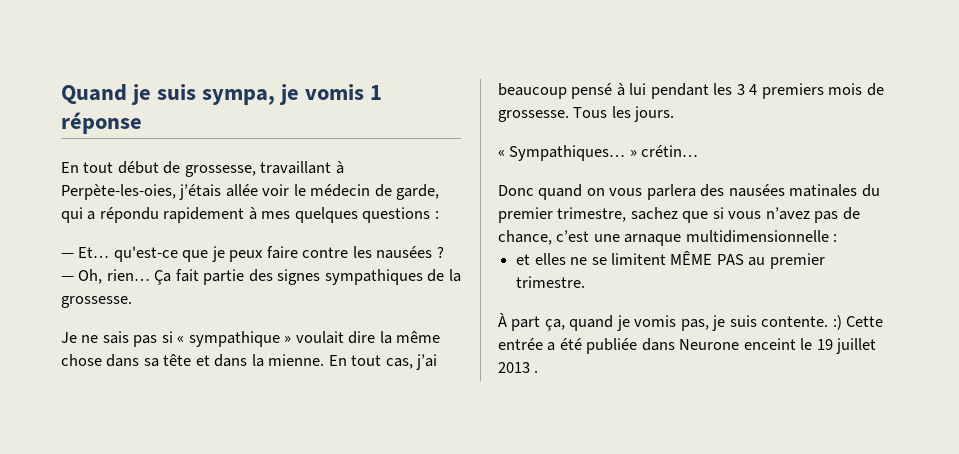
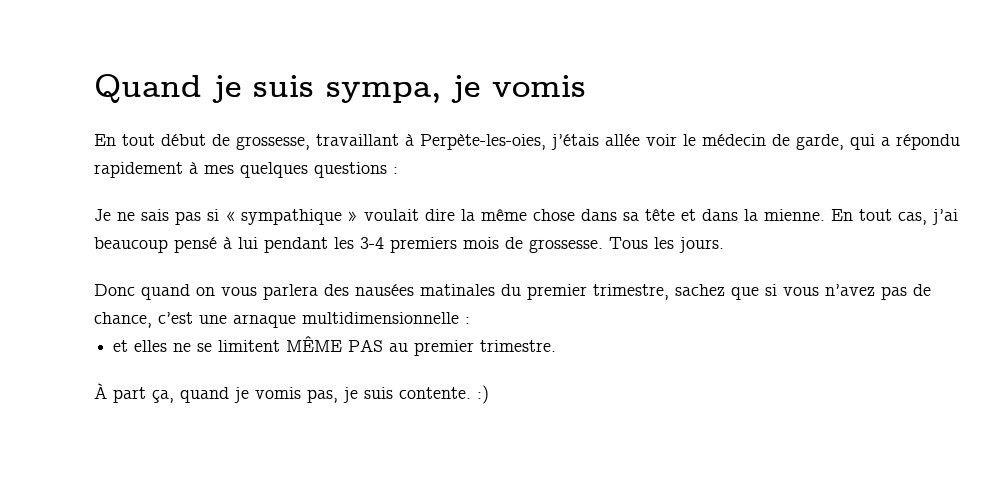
- Quand je suis sympa, je vomis 1 réponse
+ Quand je suis sympa, je vomis
- — Et… qu'est-ce que je peux faire contre les nausées ? — Oh, rien… Ça fait partie des signes sympathiques de la grossesse.
- En tout cas, j’ai beaucoup pensé à lui pendant les 3 4 premiers mois de grossesse.
+ En tout cas, j’ai beaucoup pensé à lui pendant les 3-4 premiers mois de grossesse.
- « Sympathiques… » crétin…
- À part ça, quand je vomis pas, je suis contente. :) Cette entrée a été publiée dans Neurone enceint le 19 juillet 2013 .
+ À part ça, quand je vomis pas, je suis contente. :)

